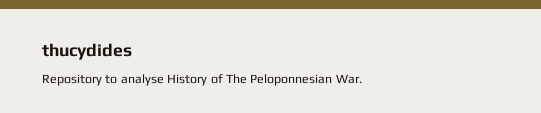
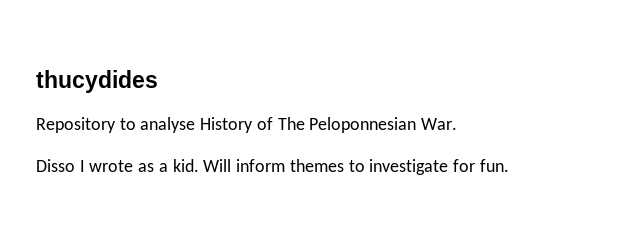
+ Disso I wrote as a kid. Will inform themes to investigate for fun.

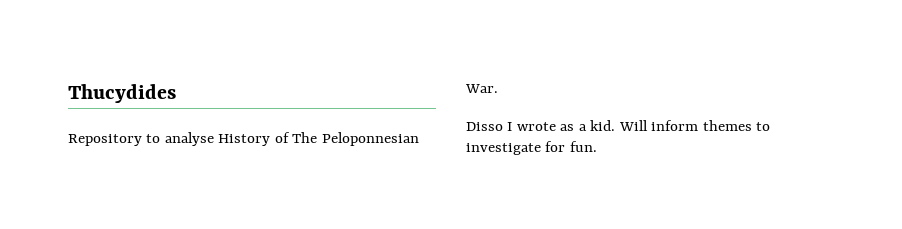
- thucydides
+ Thucydides

